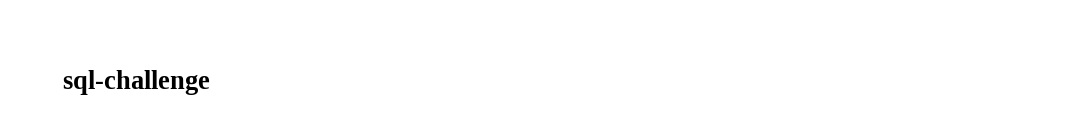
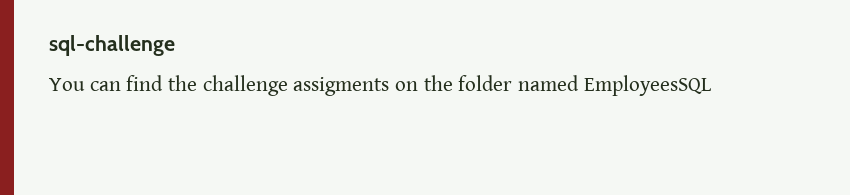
+ You can find the challenge assigments on the folder named EmployeesSQL

